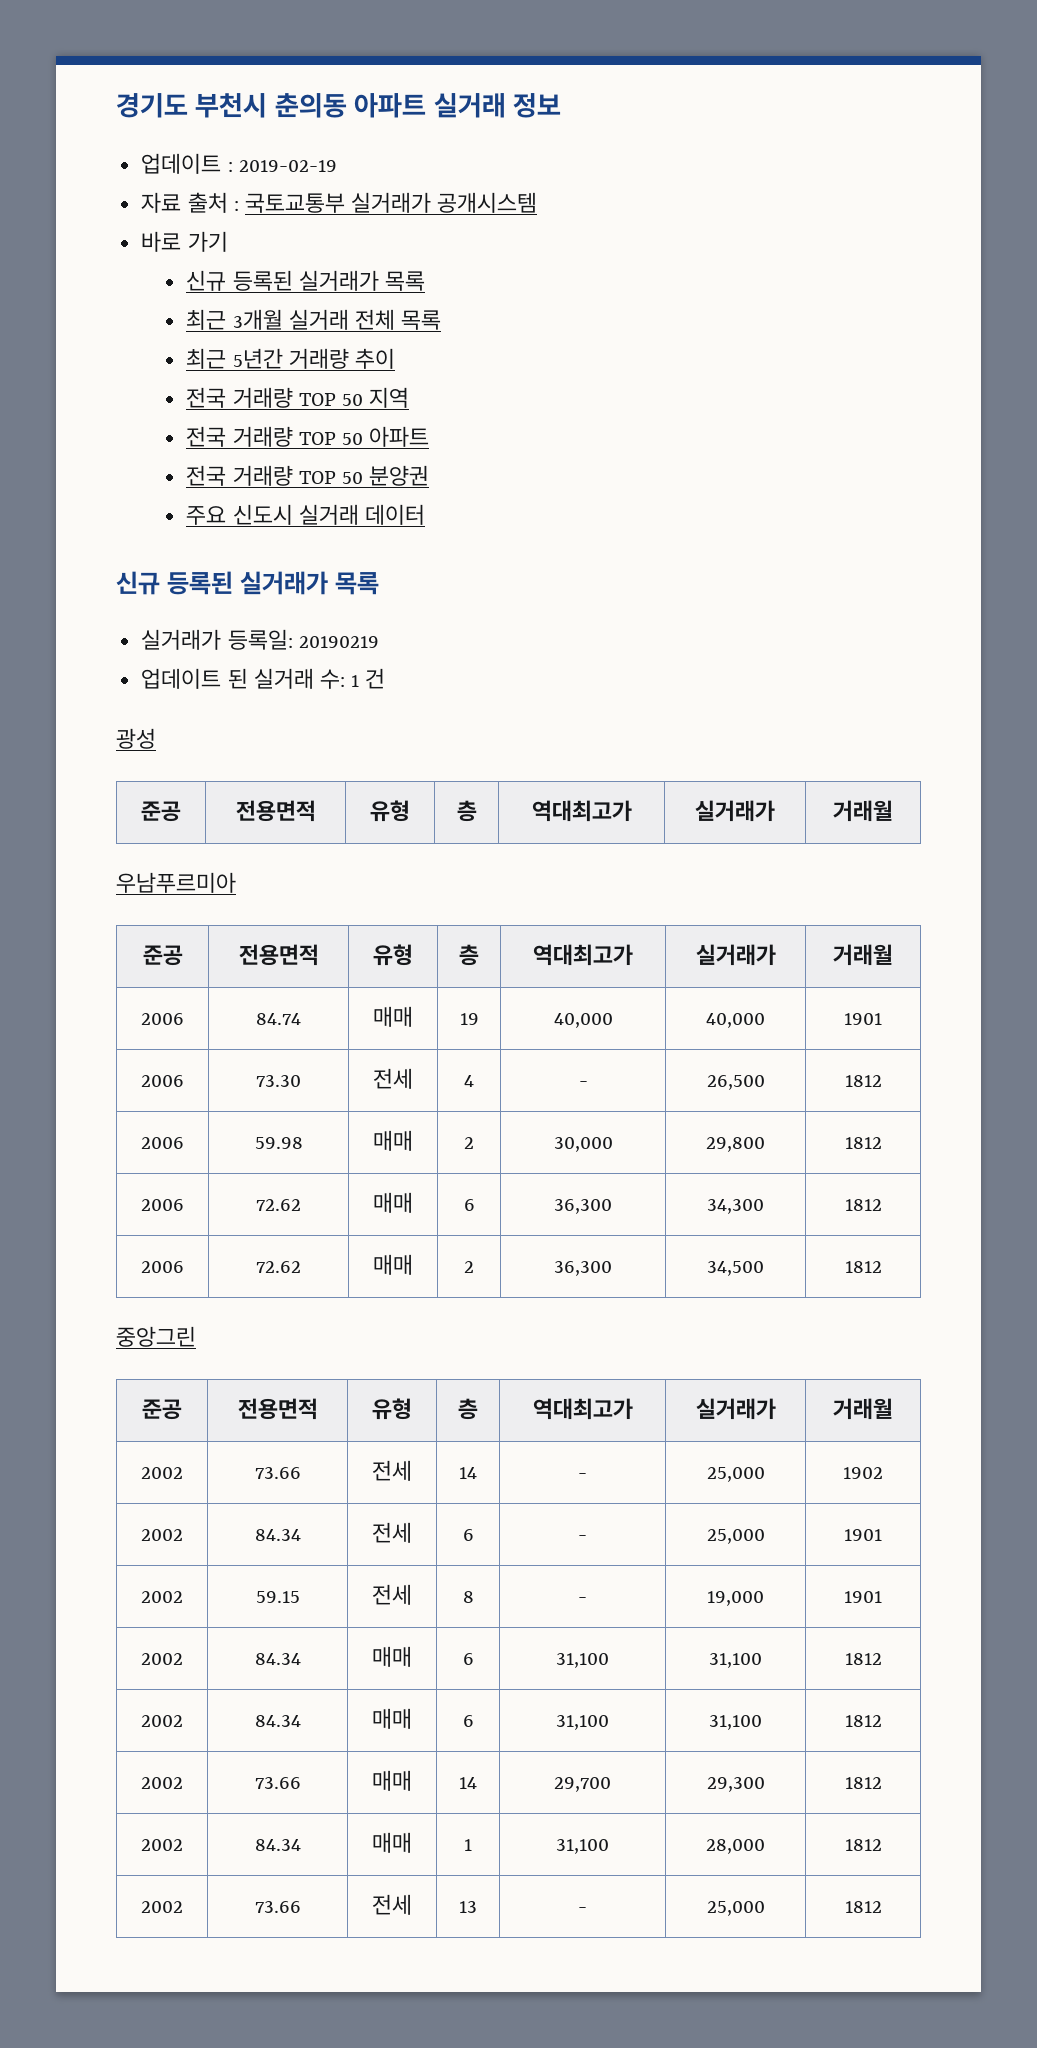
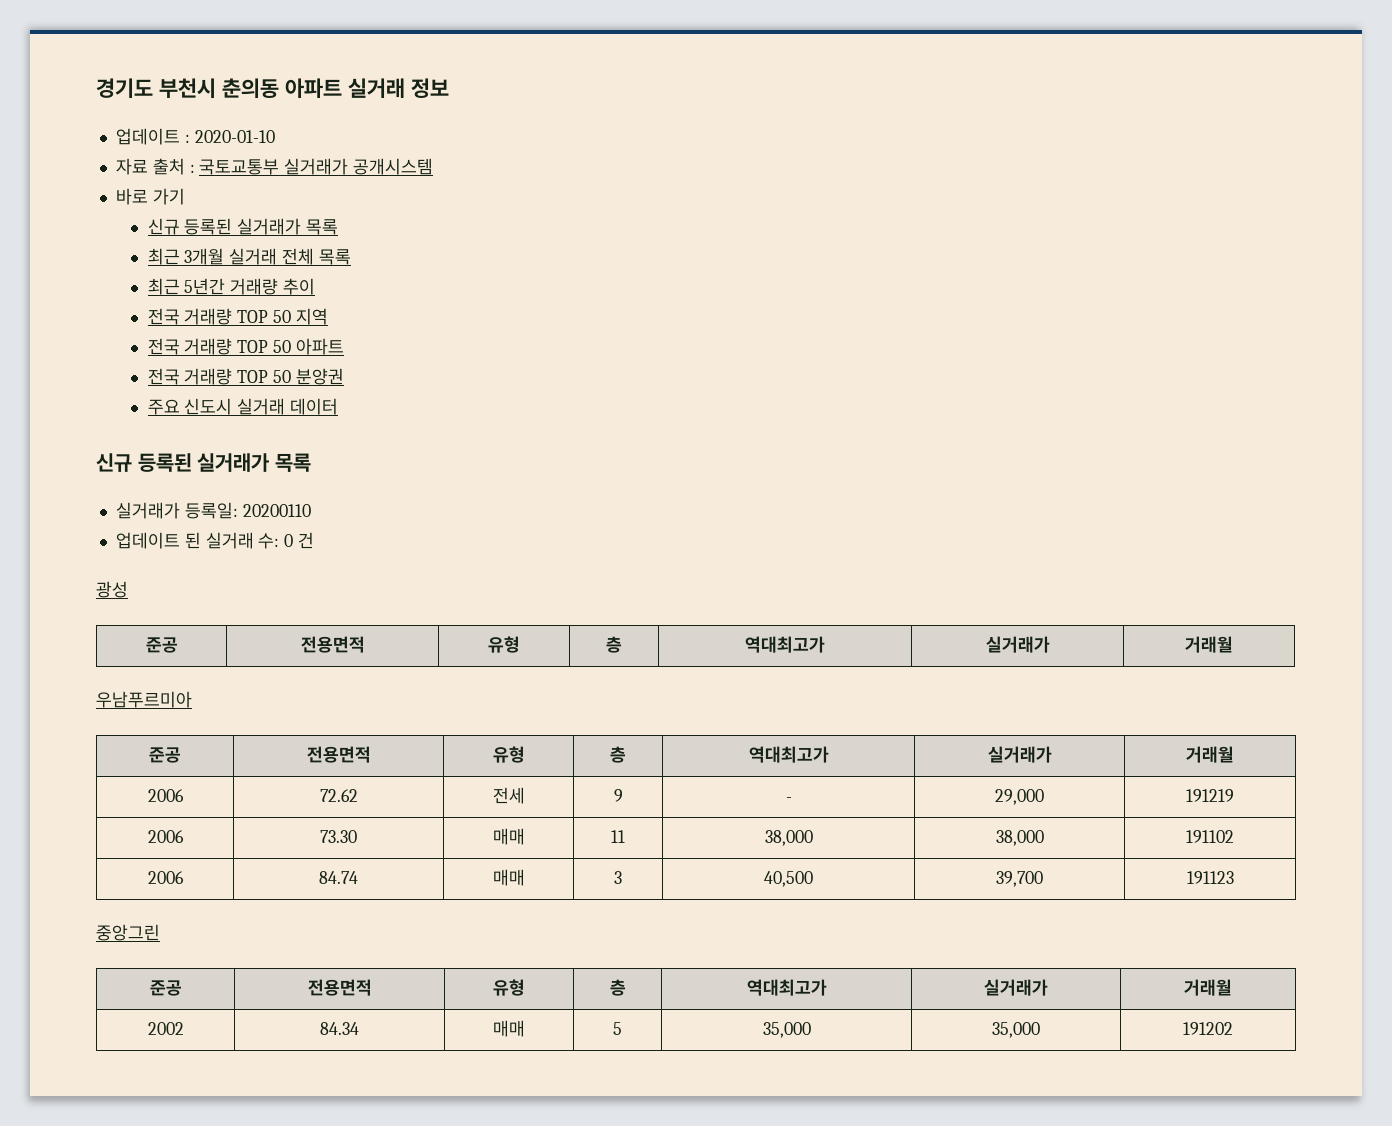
- 업데이트 : 2019-02-19
+ 업데이트 : 2020-01-10
- 실거래가 등록일: 20190219
+ 실거래가 등록일: 20200110
- 업데이트 된 실거래 수: 1 건
+ 업데이트 된 실거래 수: 0 건
- 2006 | 84.74 | 매매 | 19 | 40,000 | 40,000 | 1901
- 2006 | 73.30 | 전세 | 4 | - | 26,500 | 1812
- 2006 | 59.98 | 매매 | 2 | 30,000 | 29,800 | 1812
- 2006 | 72.62 | 매매 | 6 | 36,300 | 34,300 | 1812
- 2006 | 72.62 | 매매 | 2 | 36,300 | 34,500 | 1812
+ 2006 | 72.62 | 전세 | 9 | - | 29,000 | 191219
+ 2006 | 73.30 | 매매 | 11 | 38,000 | 38,000 | 191102
+ 2006 | 84.74 | 매매 | 3 | 40,500 | 39,700 | 191123
- 2002 | 73.66 | 전세 | 14 | - | 25,000 | 1902
- 2002 | 84.34 | 전세 | 6 | - | 25,000 | 1901
- 2002 | 59.15 | 전세 | 8 | - | 19,000 | 1901
- 2002 | 84.34 | 매매 | 6 | 31,100 | 31,100 | 1812
- 2002 | 84.34 | 매매 | 6 | 31,100 | 31,100 | 1812
- 2002 | 73.66 | 매매 | 14 | 29,700 | 29,300 | 1812
- 2002 | 84.34 | 매매 | 1 | 31,100 | 28,000 | 1812
- 2002 | 73.66 | 전세 | 13 | - | 25,000 | 1812
+ 2002 | 84.34 | 매매 | 5 | 35,000 | 35,000 | 191202

